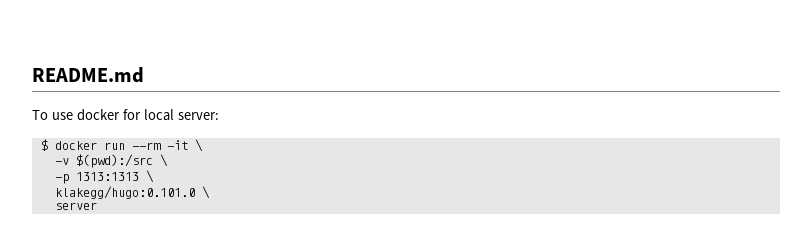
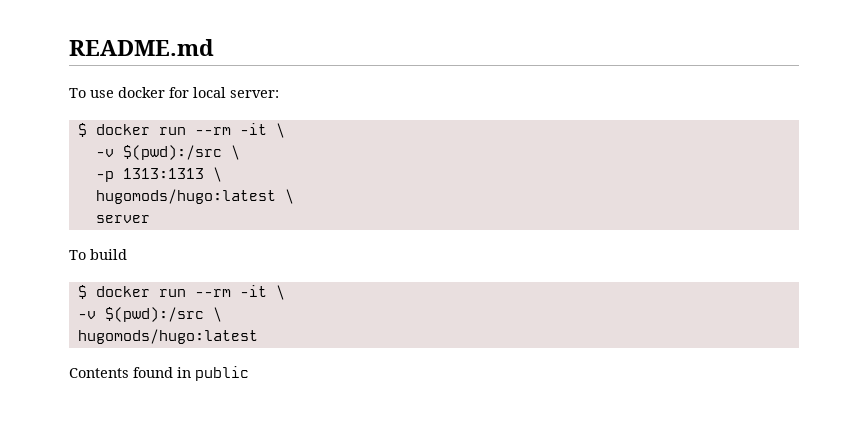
- klakegg/hugo:0.101.0 \
+ hugomods/hugo:latest \
+ To build
+ $ docker run --rm -it \
+ -v $(pwd):/src \
+ hugomods/hugo:latest
+ Contents found in public

